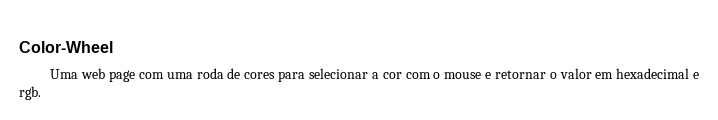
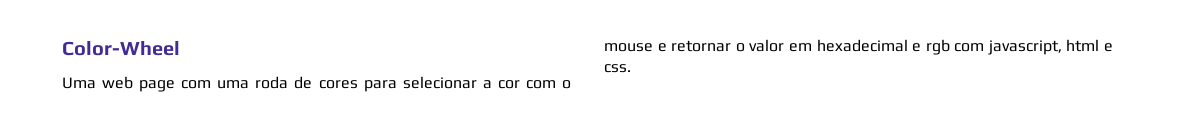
- Uma web page com uma roda de cores para selecionar a cor com o mouse e retornar o valor em hexadecimal e rgb.
+ Uma web page com uma roda de cores para selecionar a cor com o mouse e retornar o valor em hexadecimal e rgb com javascript, html e css.

